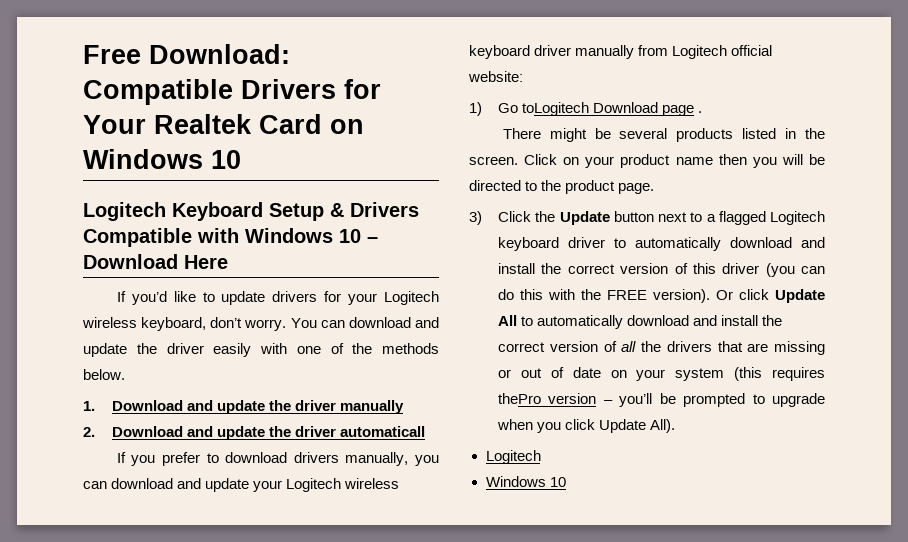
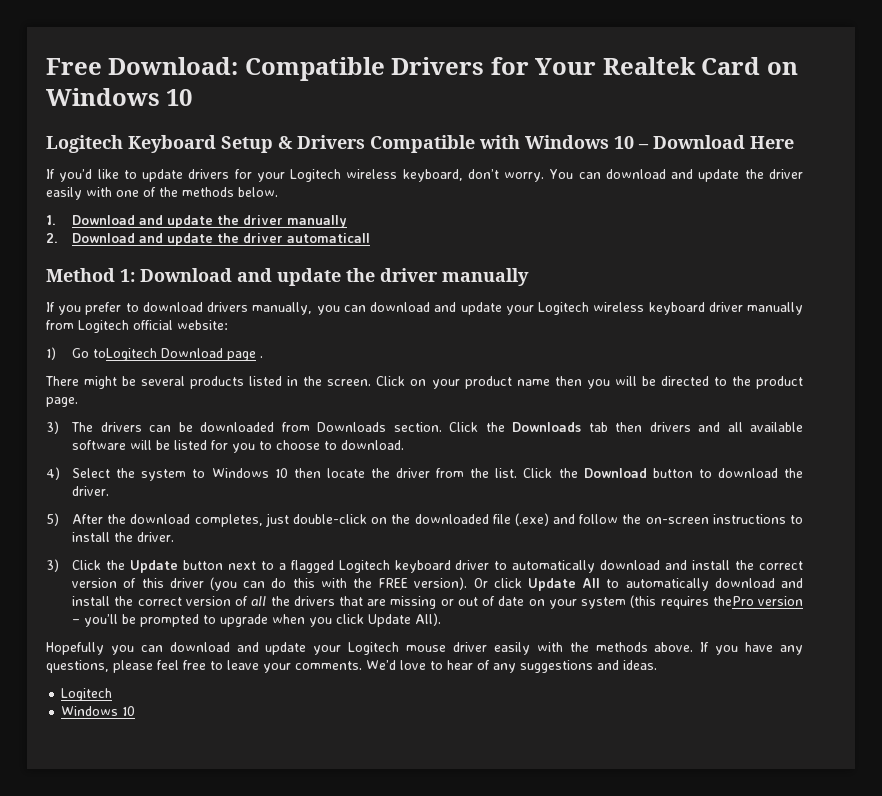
+ Method 1: Download and update the driver manually
+ 3) The drivers can be downloaded from Downloads section. Click the Downloads tab then drivers and all available software will be listed for you to choose to download.
+ 4) Select the system to Windows 10 then locate the driver from the list. Click the Download button to download the driver.
+ 5) After the download completes, just double-click on the downloaded file (.exe) and follow the on-screen instructions to install the driver.
+ Hopefully you can download and update your Logitech mouse driver easily with the methods above. If you have any questions, please feel free to leave your comments. We’d love to hear of any suggestions and ideas.

